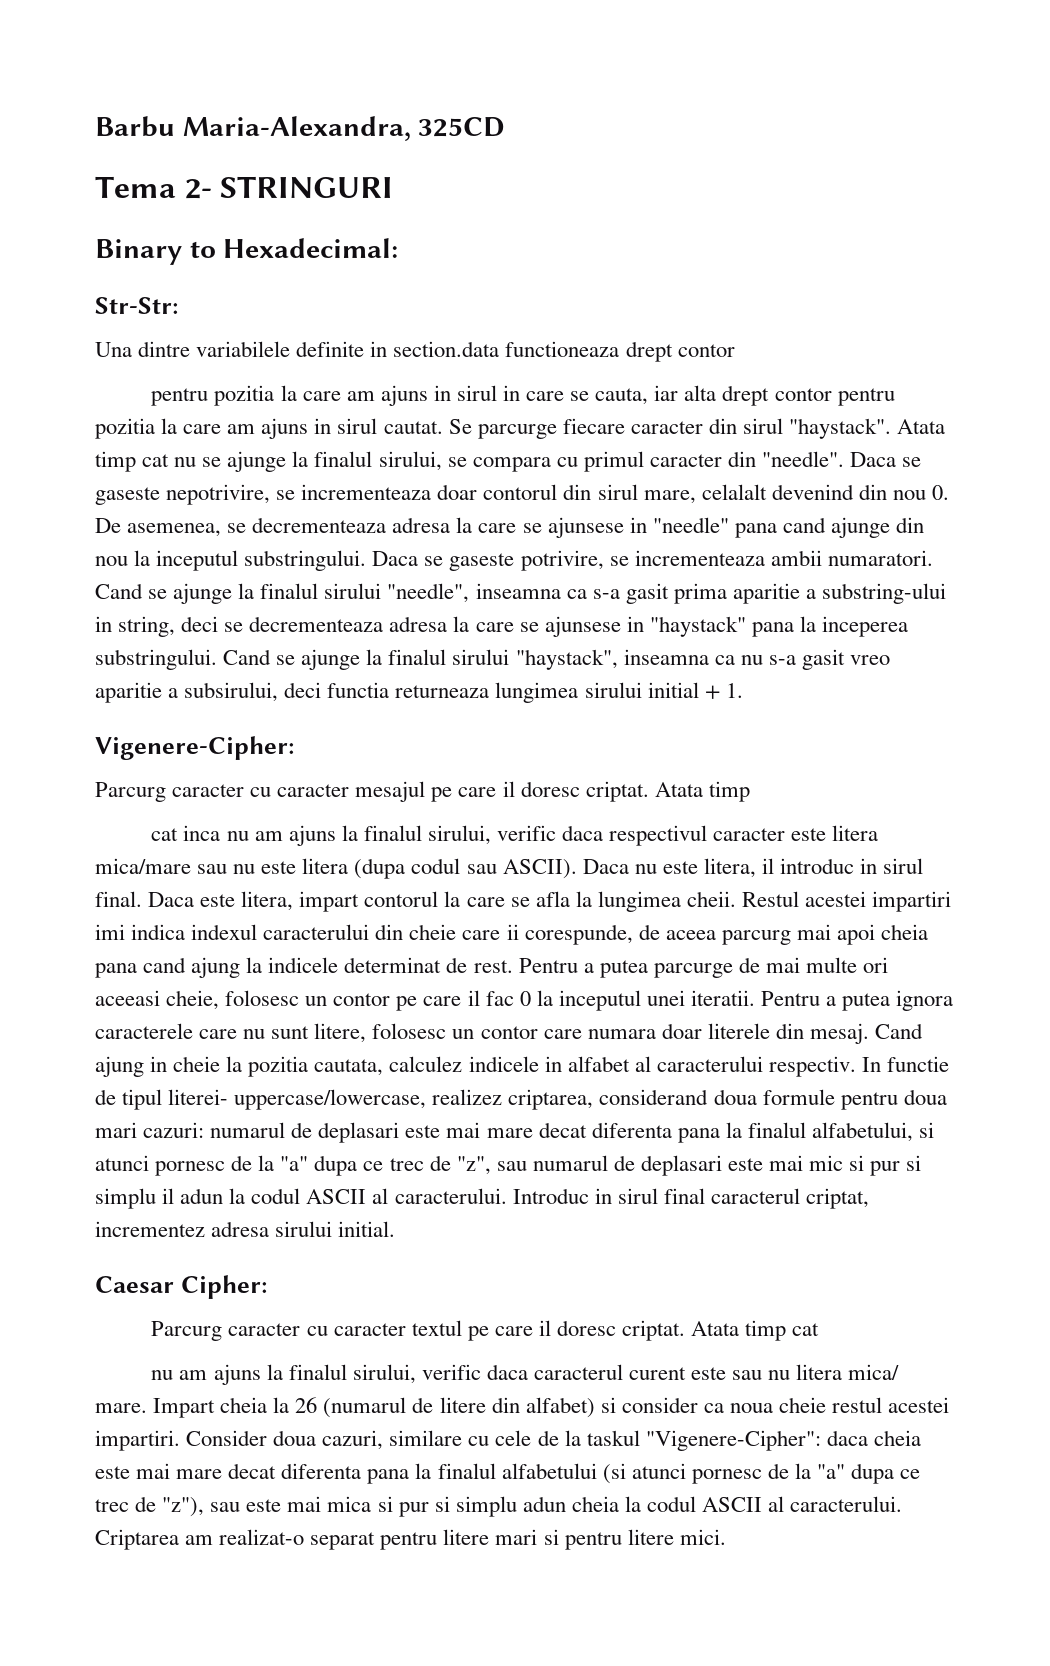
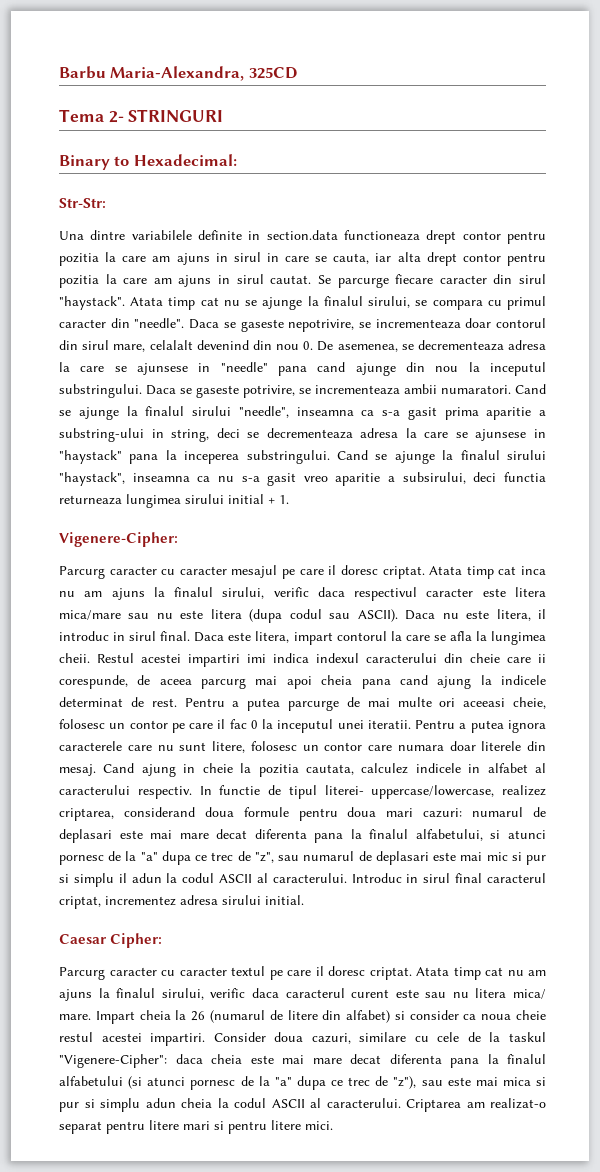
- Una dintre variabilele definite in section.data functioneaza drept contor
- pentru pozitia la care am ajuns in sirul in care se cauta, iar alta drept contor pentru pozitia la care am ajuns in sirul cautat.
+ Una dintre variabilele definite in section.data functioneaza drept contor pentru pozitia la care am ajuns in sirul in care se cauta, iar alta drept contor pentru pozitia la care am ajuns in sirul cautat.
- Parcurg caracter cu caracter mesajul pe care il doresc criptat. Atata timp
- cat inca nu am ajuns la finalul sirului, verific daca respectivul caracter este litera mica/mare sau nu este litera (dupa codul sau ASCII).
+ Parcurg caracter cu caracter mesajul pe care il doresc criptat. Atata timp cat inca nu am ajuns la finalul sirului, verific daca respectivul caracter este litera mica/mare sau nu este litera (dupa codul sau ASCII).
- Parcurg caracter cu caracter textul pe care il doresc criptat. Atata timp cat
- nu am ajuns la finalul sirului, verific daca caracterul curent este sau nu litera mica/ mare.
+ Parcurg caracter cu caracter textul pe care il doresc criptat. Atata timp cat nu am ajuns la finalul sirului, verific daca caracterul curent este sau nu litera mica/ mare.

